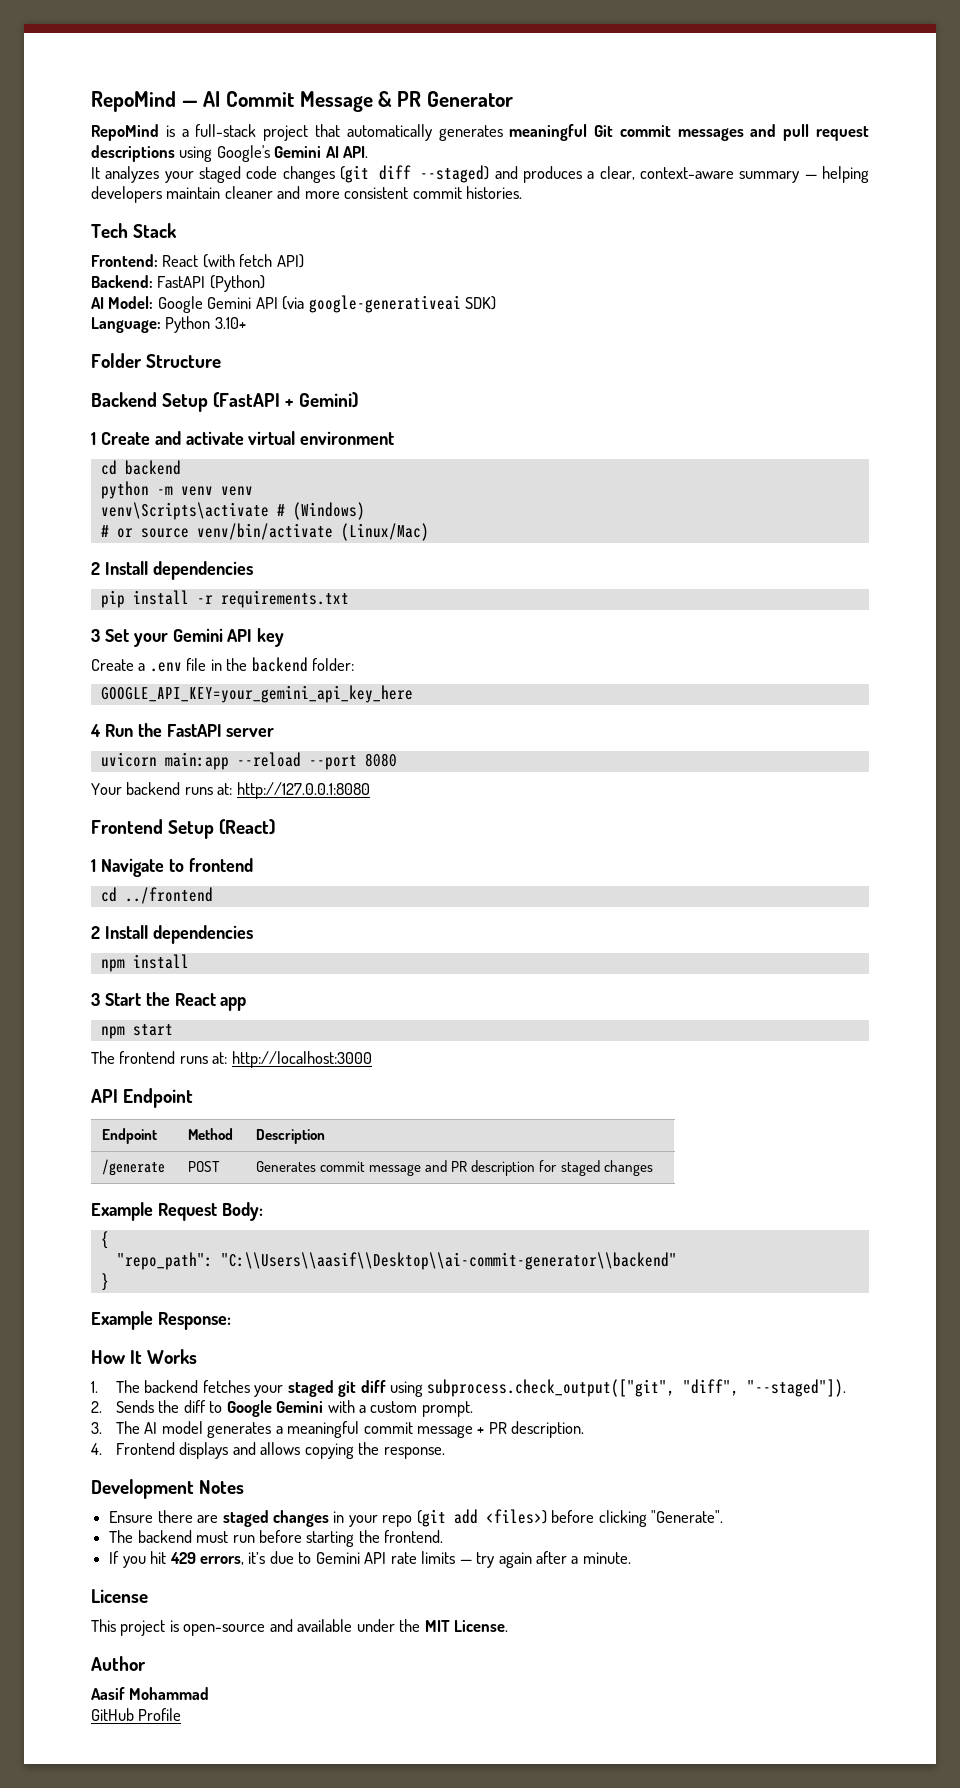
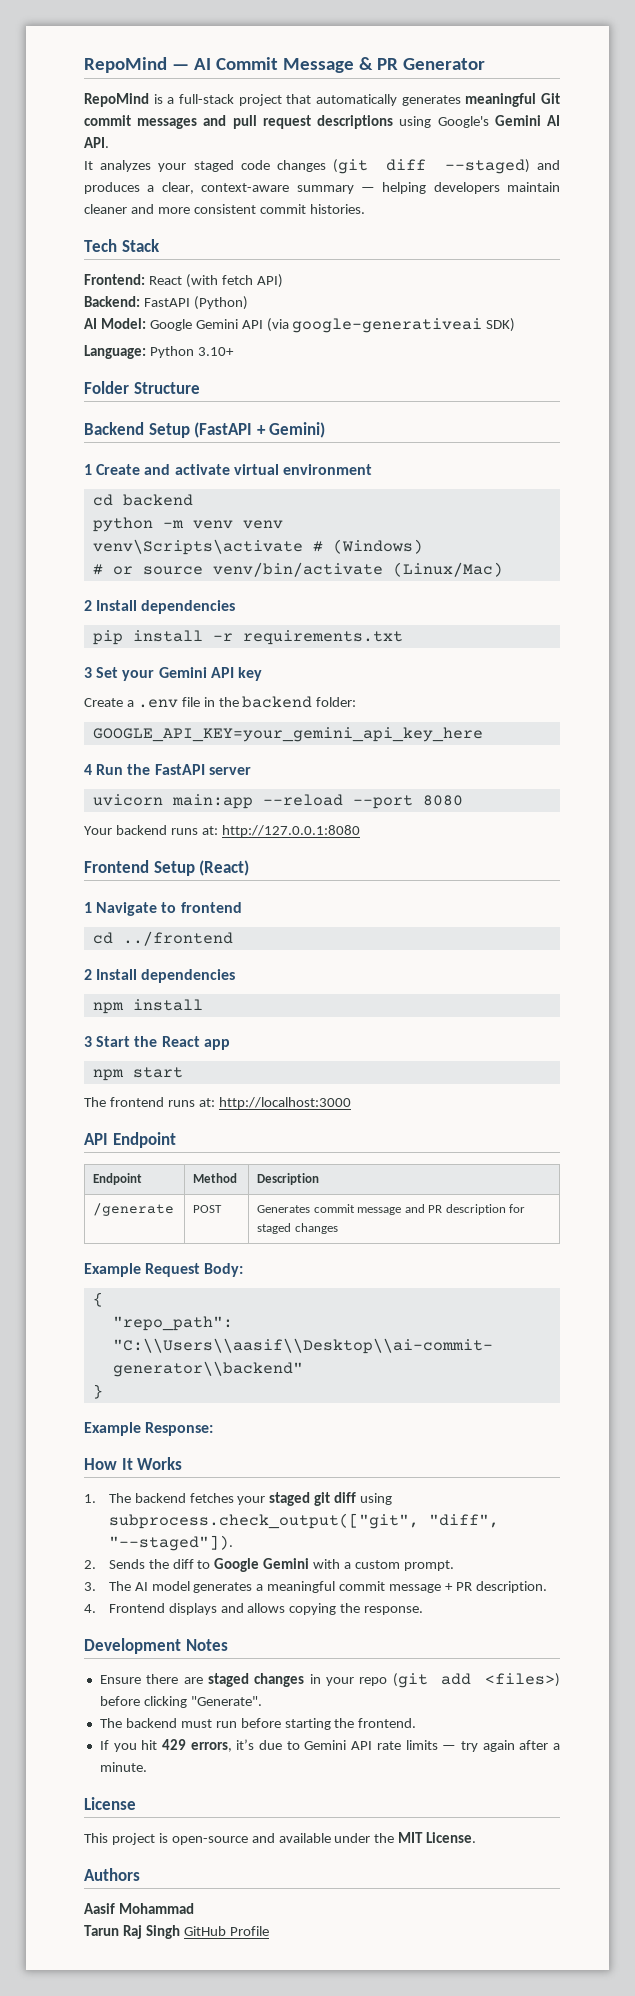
- Author
+ Authors
- GitHub Profile
+ Tarun Raj Singh GitHub Profile

